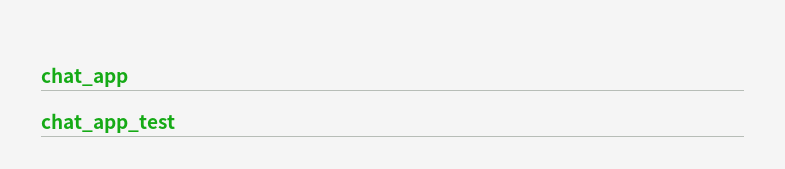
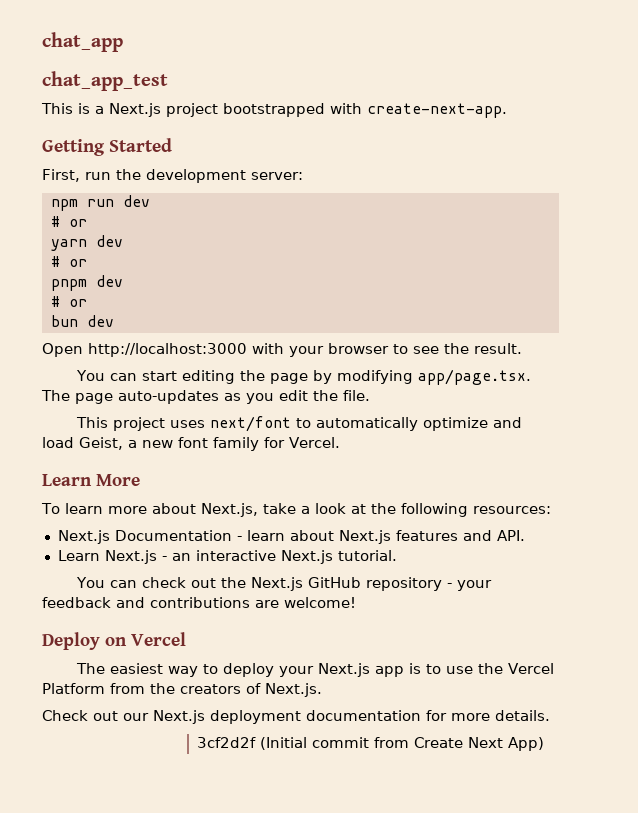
+ This is a Next.js project bootstrapped with create-next-app.
+ Getting Started
+ First, run the development server:
+ npm run dev
+ # or
+ yarn dev
+ # or
+ pnpm dev
+ # or
+ bun dev
+ Open http://localhost:3000 with your browser to see the result.
+ You can start editing the page by modifying app/page.tsx. The page auto-updates as you edit the file.
+ This project uses next/font to automatically optimize and load Geist, a new font family for Vercel.
+ Learn More
+ To learn more about Next.js, take a look at the following resources:
+ Next.js Documentation - learn about Next.js features and API.
+ Learn Next.js - an interactive Next.js tutorial.
+ You can check out the Next.js GitHub repository - your feedback and contributions are welcome!
+ Deploy on Vercel
+ The easiest way to deploy your Next.js app is to use the Vercel Platform from the creators of Next.js.
+ Check out our Next.js deployment documentation for more details.
+ 3cf2d2f (Initial commit from Create Next App)

